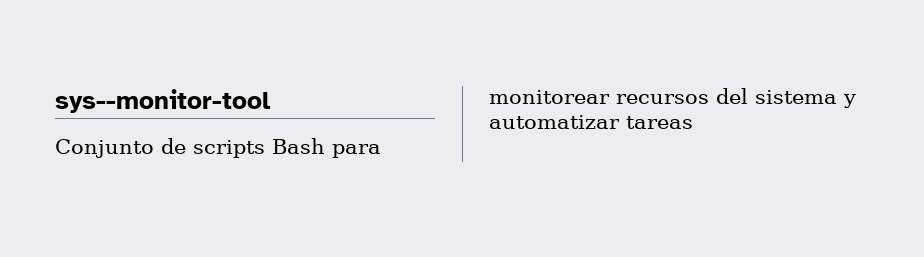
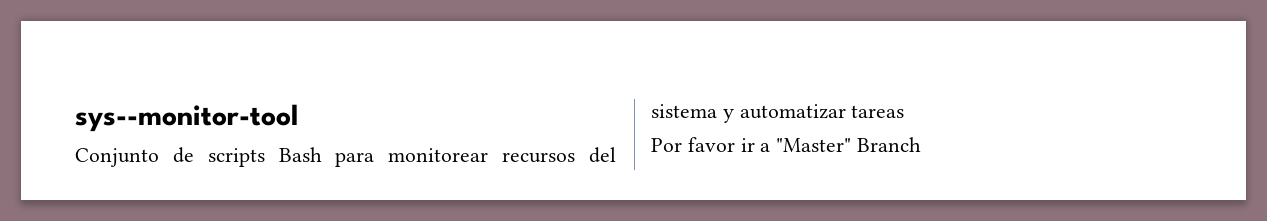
+ Por favor ir a "Master" Branch

